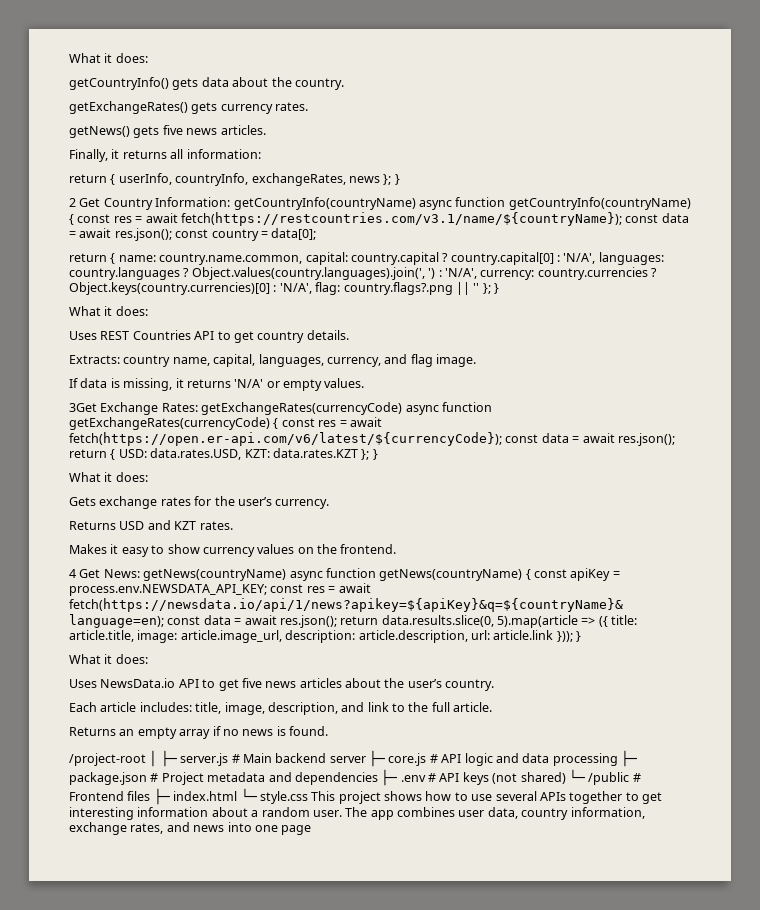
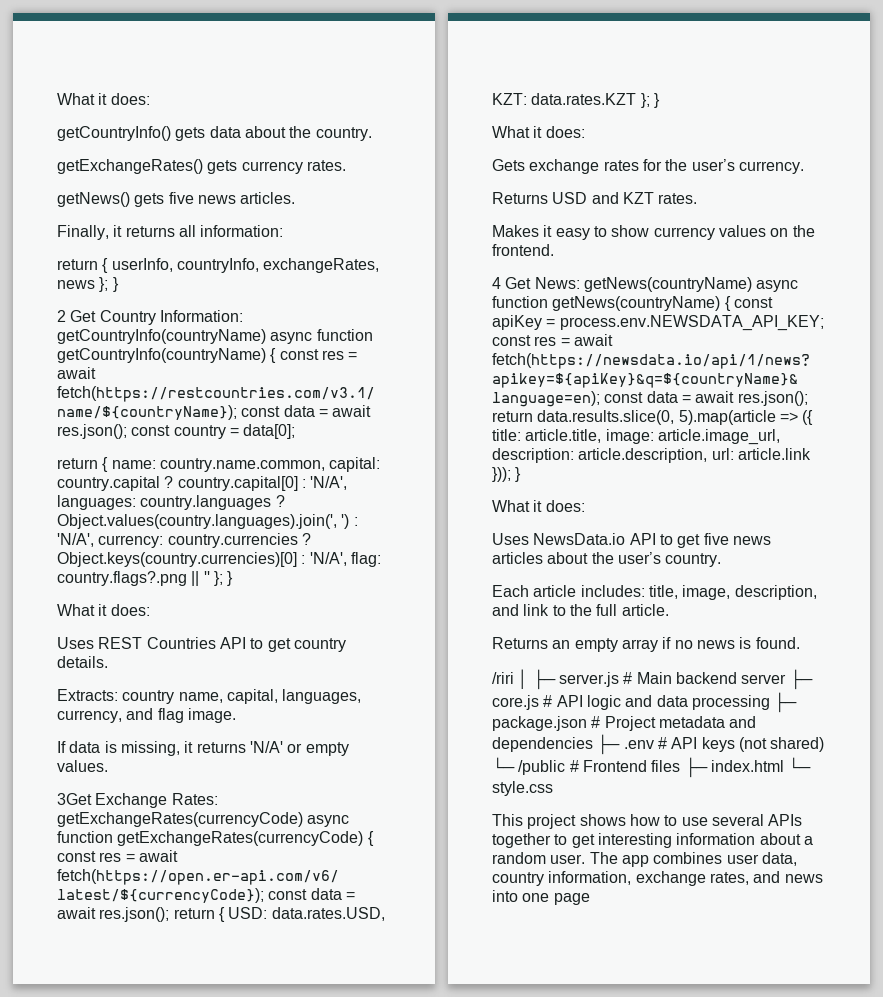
- /project-root │ ├─ server.js # Main backend server ├─ core.js # API logic and data processing ├─ package.json # Project metadata and dependencies ├─ .env # API keys (not shared) └─ /public # Frontend files ├─ index.html └─ style.css This project shows how to use several APIs together to get interesting information about a random user.
+ /riri │ ├─ server.js # Main backend server ├─ core.js # API logic and data processing ├─ package.json # Project metadata and dependencies ├─ .env # API keys (not shared) └─ /public # Frontend files ├─ index.html └─ style.css
+ This project shows how to use several APIs together to get interesting information about a random user.

